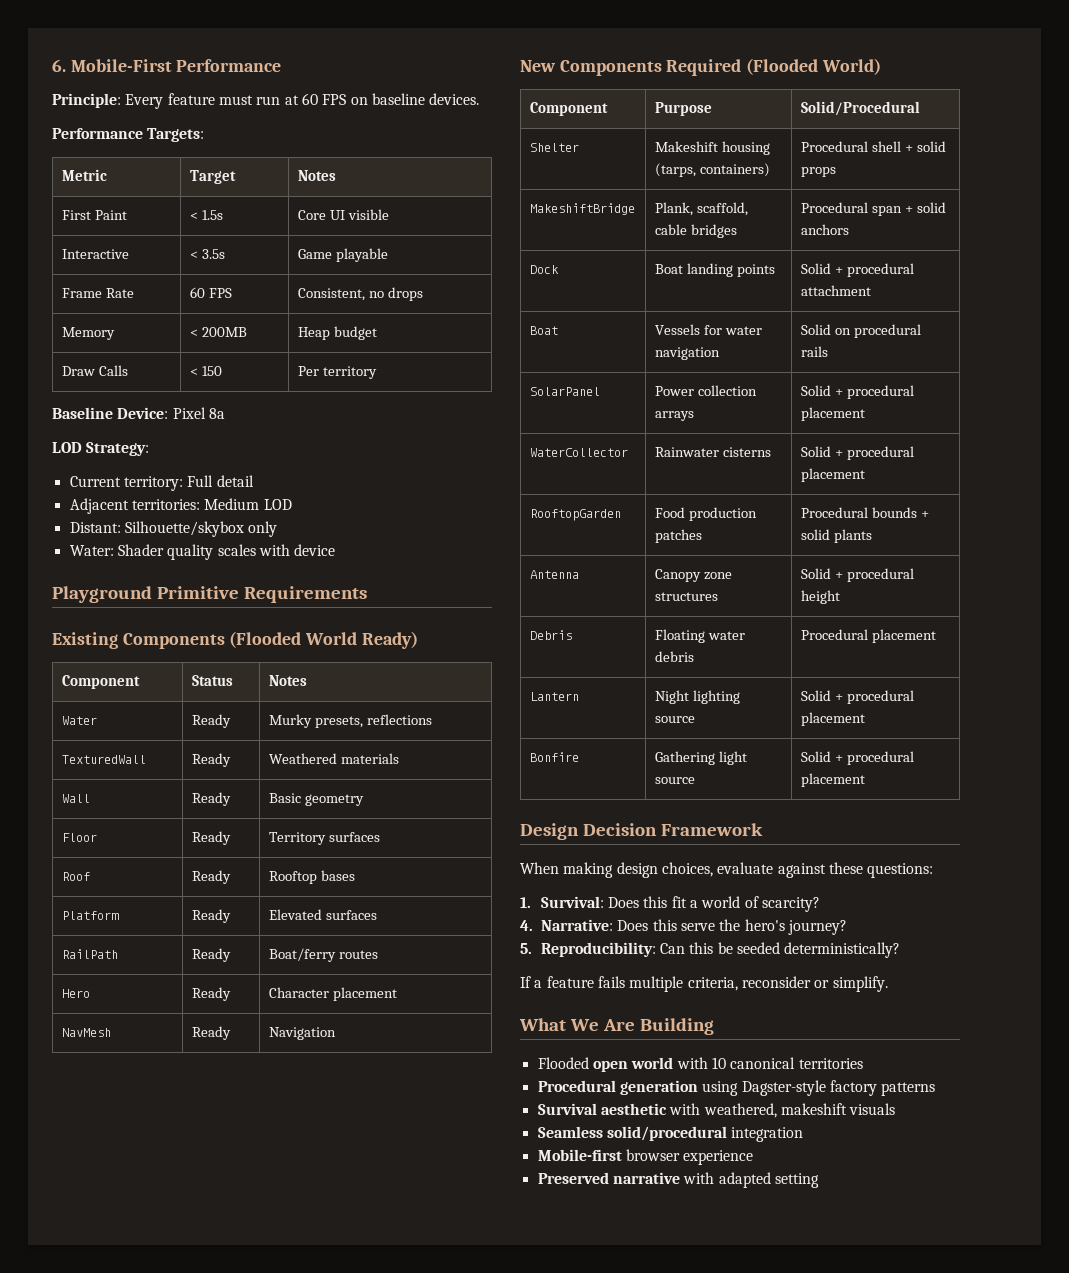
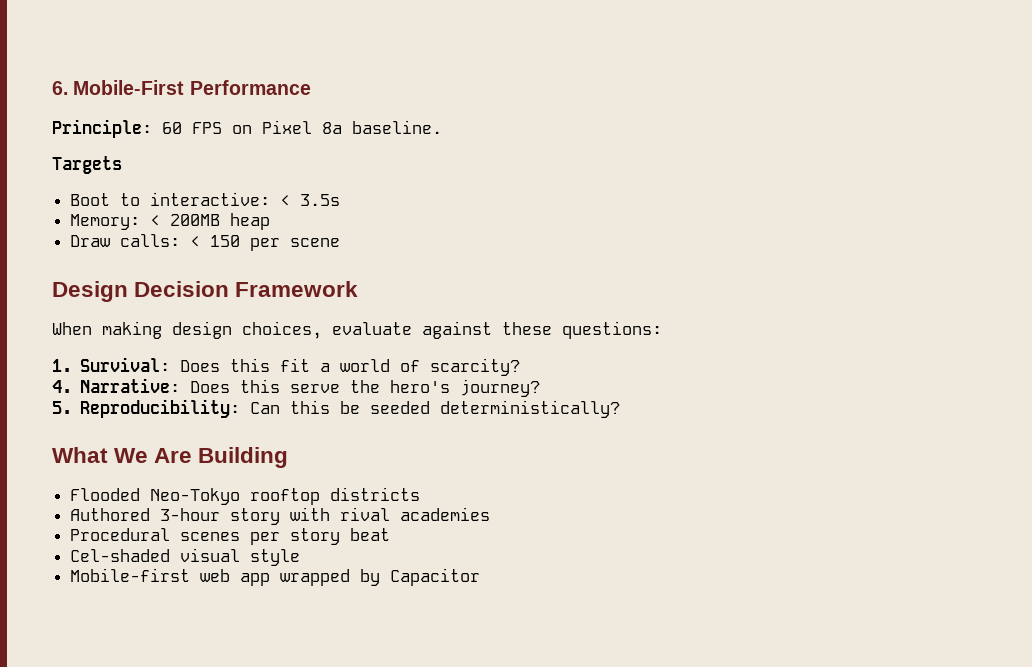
- Principle: Every feature must run at 60 FPS on baseline devices.
- Performance Targets:
- Metric | Target | Notes
- First Paint | < 1.5s | Core UI visible
- Interactive | < 3.5s | Game playable
- Frame Rate | 60 FPS | Consistent, no drops
- Memory | < 200MB | Heap budget
- Draw Calls | < 150 | Per territory
- Baseline Device: Pixel 8a
- LOD Strategy:
- Current territory: Full detail
- Adjacent territories: Medium LOD
- Distant: Silhouette/skybox only
- Water: Shader quality scales with device
- Playground Primitive Requirements
- Existing Components (Flooded World Ready)
- Component | Status | Notes
- Water | Ready | Murky presets, reflections
- TexturedWall | Ready | Weathered materials
- Wall | Ready | Basic geometry
- Floor | Ready | Territory surfaces
- Roof | Ready | Rooftop bases
- Platform | Ready | Elevated surfaces
- RailPath | Ready | Boat/ferry routes
- Hero | Ready | Character placement
- NavMesh | Ready | Navigation
- New Components Required (Flooded World)
- Component | Purpose | Solid/Procedural
- Shelter | Makeshift housing (tarps, containers) | Procedural shell + solid props
- MakeshiftBridge | Plank, scaffold, cable bridges | Procedural span + solid anchors
- Dock | Boat landing points | Solid + procedural attachment
- Boat | Vessels for water navigation | Solid on procedural rails
- SolarPanel | Power collection arrays | Solid + procedural placement
- WaterCollector | Rainwater cisterns | Solid + procedural placement
- RooftopGarden | Food production patches | Procedural bounds + solid plants
- Antenna | Canopy zone structures | Solid + procedural height
- Debris | Floating water debris | Procedural placement
- Lantern | Night lighting source | Solid + procedural placement
- Bonfire | Gathering light source | Solid + procedural placement
+ Principle: 60 FPS on Pixel 8a baseline.
+ Targets
+ Boot to interactive: < 3.5s
+ Memory: < 200MB heap
+ Draw calls: < 150 per scene
- If a feature fails multiple criteria, reconsider or simplify.
- Flooded open world with 10 canonical territories
- Procedural generation using Dagster-style factory patterns
- Survival aesthetic with weathered, makeshift visuals
- Seamless solid/procedural integration
- Mobile-first browser experience
- Preserved narrative with adapted setting
+ Flooded Neo-Tokyo rooftop districts
+ Authored 3-hour story with rival academies
+ Procedural scenes per story beat
+ Cel-shaded visual style
+ Mobile-first web app wrapped by Capacitor

